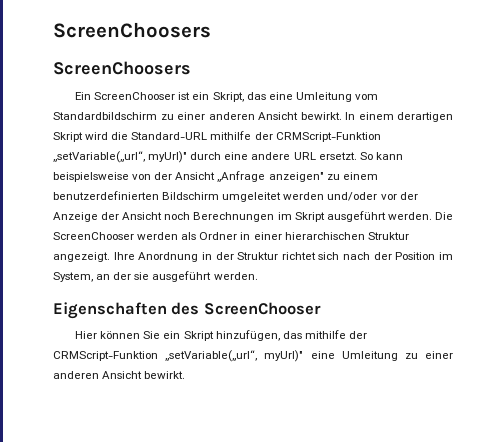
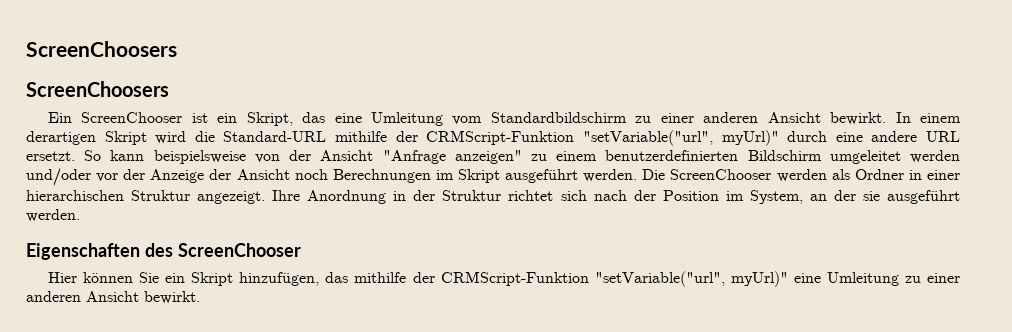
- In einem derartigen Skript wird die Standard-URL mithilfe der CRMScript-Funktion „setVariable(„url“, myUrl)" durch eine andere URL ersetzt.
+ In einem derartigen Skript wird die Standard-URL mithilfe der CRMScript-Funktion "setVariable("url", myUrl)" durch eine andere URL ersetzt.
- So kann beispielsweise von der Ansicht „Anfrage anzeigen" zu einem benutzerdefinierten Bildschirm umgeleitet werden und/oder vor der Anzeige der Ansicht noch Berechnungen im Skript ausgeführt werden.
+ So kann beispielsweise von der Ansicht "Anfrage anzeigen" zu einem benutzerdefinierten Bildschirm umgeleitet werden und/oder vor der Anzeige der Ansicht noch Berechnungen im Skript ausgeführt werden.
- Hier können Sie ein Skript hinzufügen, das mithilfe der CRMScript-Funktion „setVariable(„url“, myUrl)" eine Umleitung zu einer anderen Ansicht bewirkt.
+ Hier können Sie ein Skript hinzufügen, das mithilfe der CRMScript-Funktion "setVariable("url", myUrl)" eine Umleitung zu einer anderen Ansicht bewirkt.

